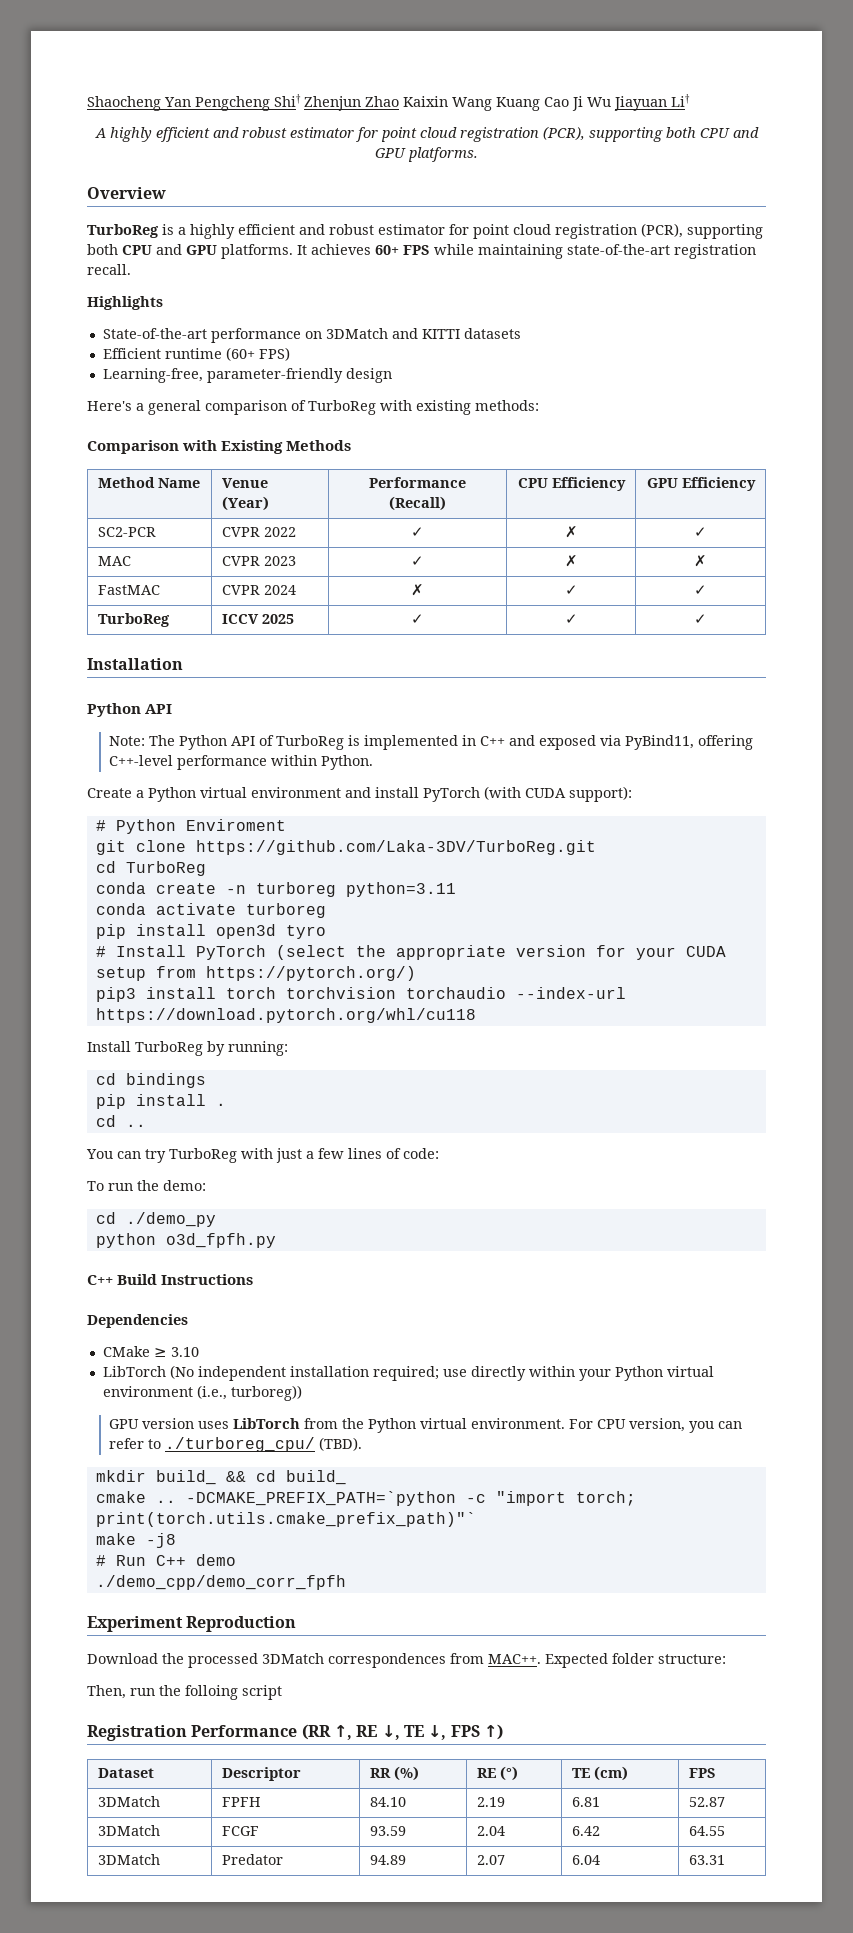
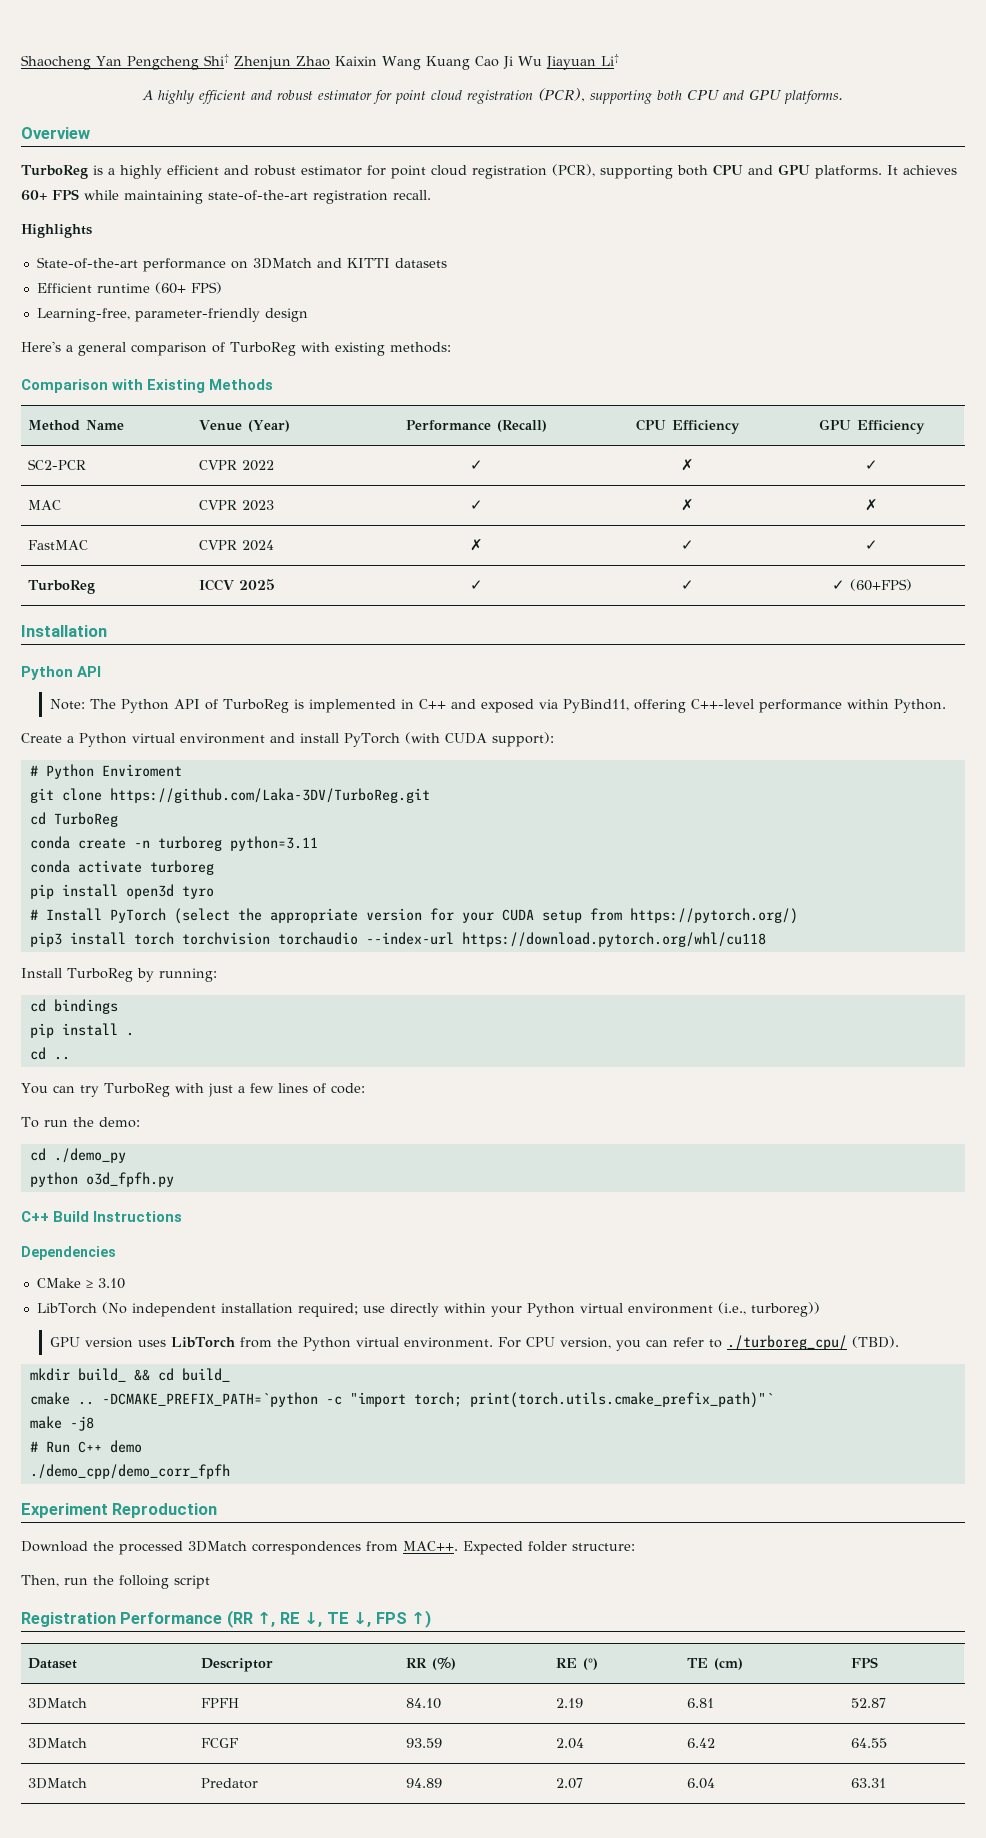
- TurboReg | ICCV 2025 | ✓ | ✓ | ✓
+ TurboReg | ICCV 2025 | ✓ | ✓ | ✓ (60+FPS)

